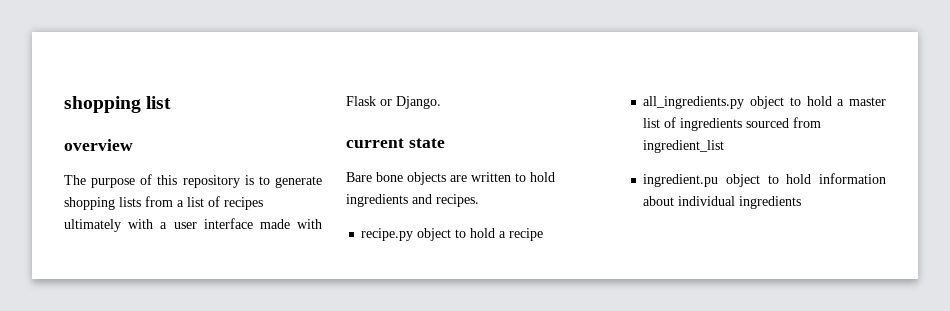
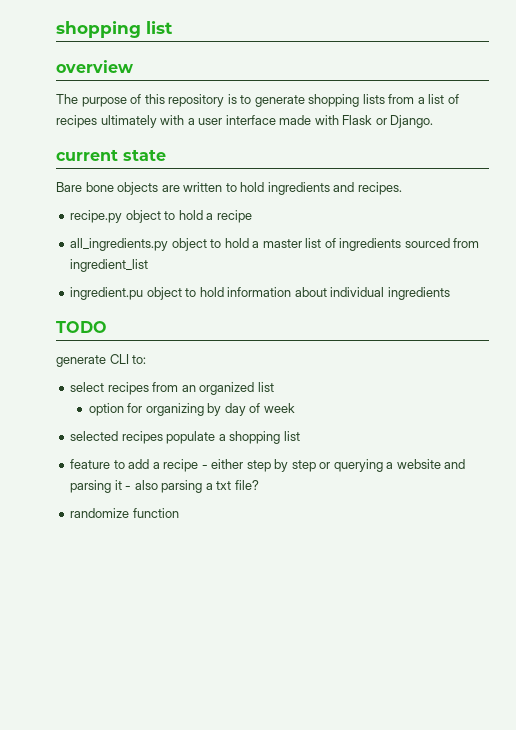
+ TODO
+ generate CLI to:
+ select recipes from an organized list
+ option for organizing by day of week
+ selected recipes populate a shopping list
+ feature to add a recipe - either step by step or querying a website and parsing it - also parsing a txt file?
+ randomize function

